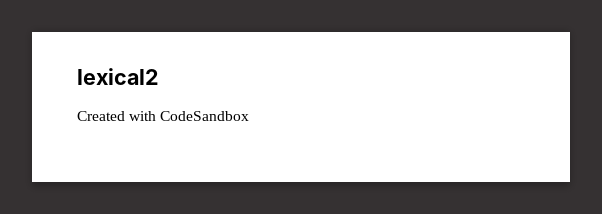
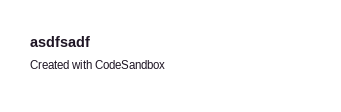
- lexical2
+ asdfsadf

